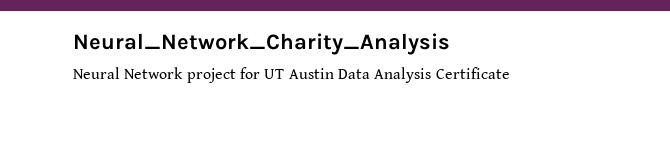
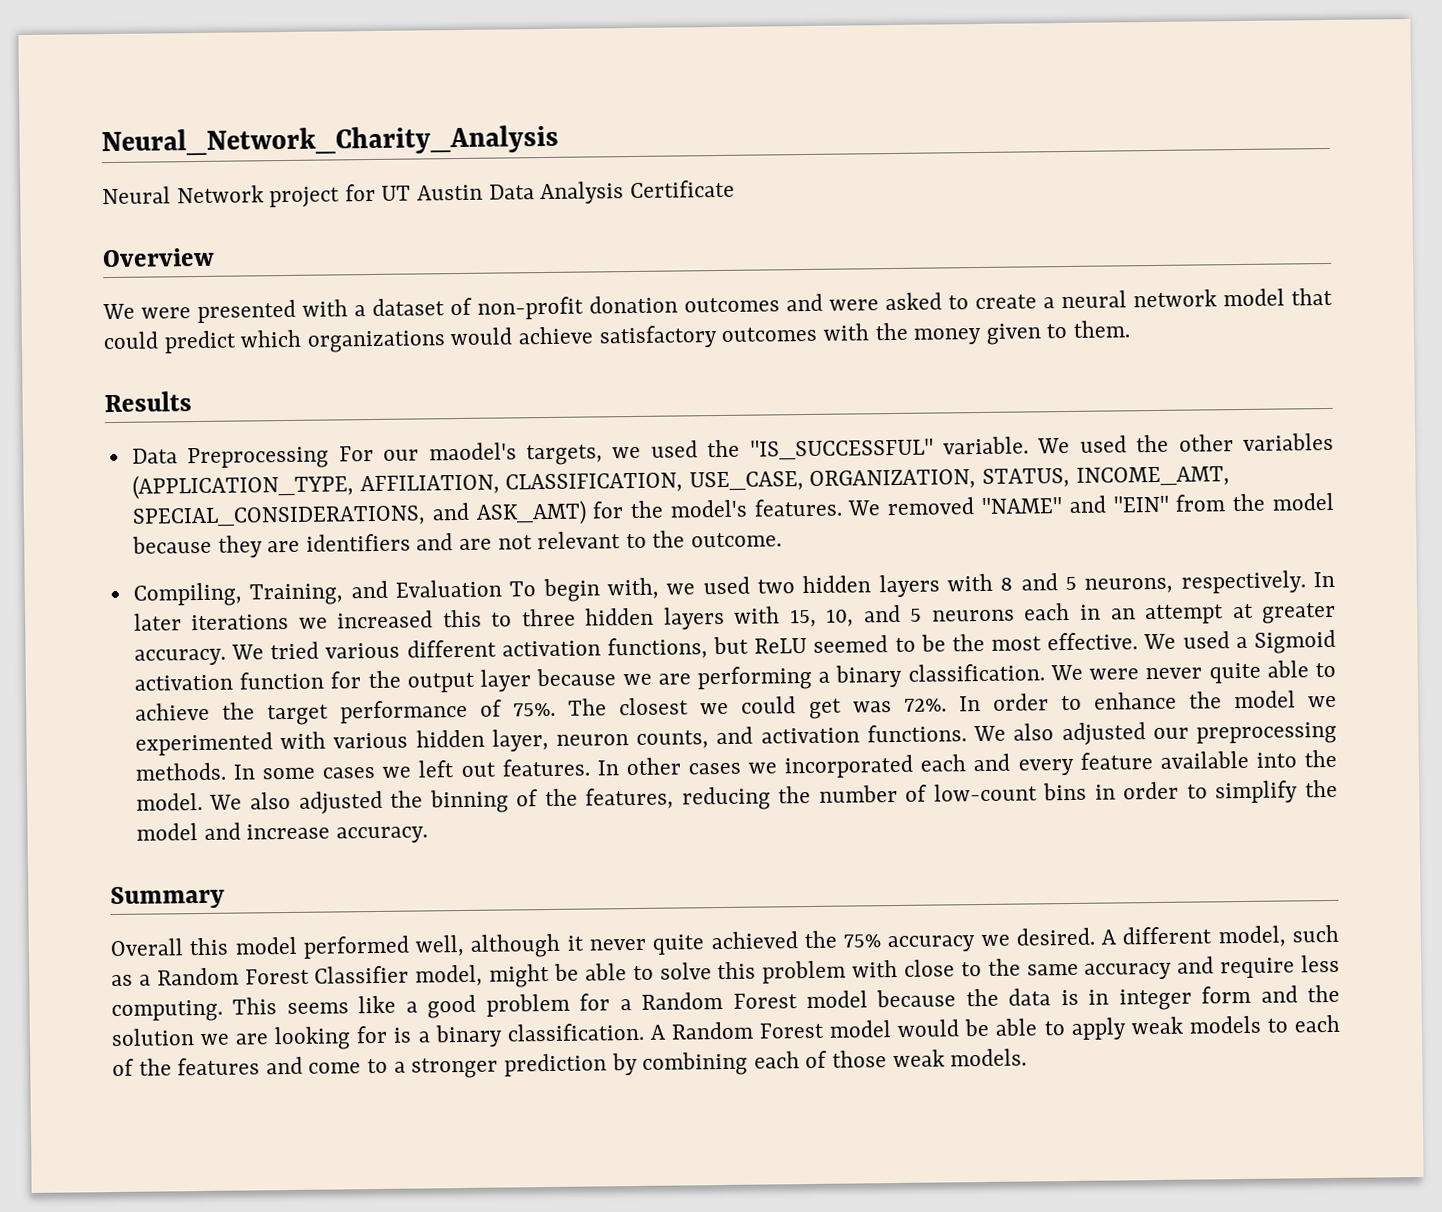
+ Overview
+ We were presented with a dataset of non-profit donation outcomes and were asked to create a neural network model that could predict which organizations would achieve satisfactory outcomes with the money given to them.
+ Results
+ Data Preprocessing For our maodel's targets, we used the "IS_SUCCESSFUL" variable. We used the other variables (APPLICATION_TYPE, AFFILIATION, CLASSIFICATION, USE_CASE, ORGANIZATION, STATUS, INCOME_AMT, SPECIAL_CONSIDERATIONS, and ASK_AMT) for the model's features. We removed "NAME" and "EIN" from the model because they are identifiers and are not relevant to the outcome.
+ Compiling, Training, and Evaluation To begin with, we used two hidden layers with 8 and 5 neurons, respectively. In later iterations we increased this to three hidden layers with 15, 10, and 5 neurons each in an attempt at greater accuracy. We tried various different activation functions, but ReLU seemed to be the most effective. We used a Sigmoid activation function for the output layer because we are performing a binary classification. We were never quite able to achieve the target performance of 75%. The closest we could get was 72%. In order to enhance the model we experimented with various hidden layer, neuron counts, and activation functions. We also adjusted our preprocessing methods. In some cases we left out features. In other cases we incorporated each and every feature available into the model. We also adjusted the binning of the features, reducing the number of low-count bins in order to simplify the model and increase accuracy.
+ Summary
+ Overall this model performed well, although it never quite achieved the 75% accuracy we desired. A different model, such as a Random Forest Classifier model, might be able to solve this problem with close to the same accuracy and require less computing. This seems like a good problem for a Random Forest model because the data is in integer form and the solution we are looking for is a binary classification. A Random Forest model would be able to apply weak models to each of the features and come to a stronger prediction by combining each of those weak models.

